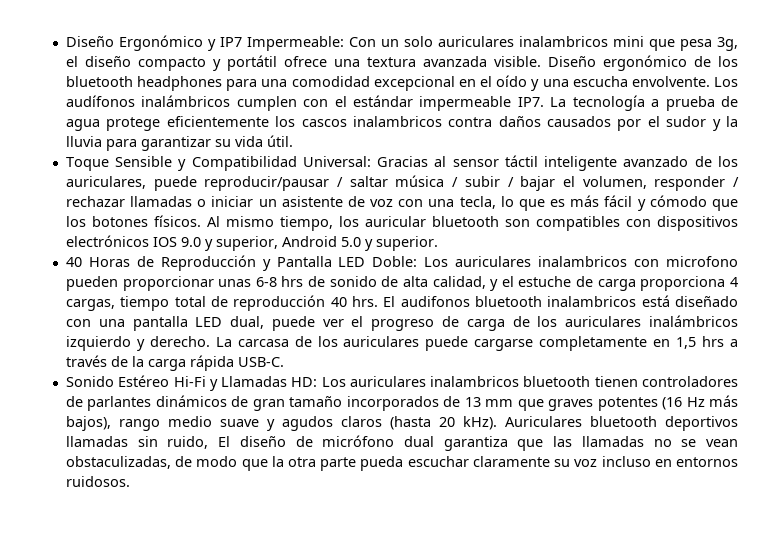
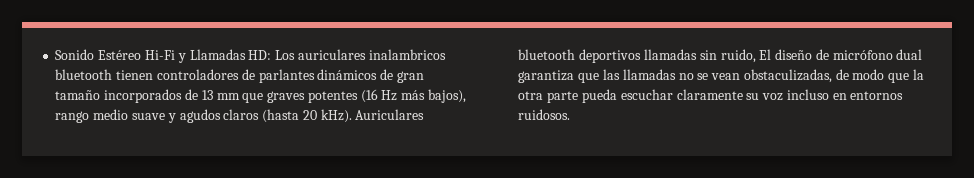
- Diseño Ergonómico y IP7 Impermeable: Con un solo auriculares inalambricos mini que pesa 3g, el diseño compacto y portátil ofrece una textura avanzada visible. Diseño ergonómico de los bluetooth headphones para una comodidad excepcional en el oído y una escucha envolvente. Los audífonos inalámbricos cumplen con el estándar impermeable IP7. La tecnología a prueba de agua protege eficientemente los cascos inalambricos contra daños causados por el sudor y la lluvia para garantizar su vida útil.
- Toque Sensible y Compatibilidad Universal: Gracias al sensor táctil inteligente avanzado de los auriculares, puede reproducir/pausar / saltar música / subir / bajar el volumen, responder / rechazar llamadas o iniciar un asistente de voz con una tecla, lo que es más fácil y cómodo que los botones físicos. Al mismo tiempo, los auricular bluetooth son compatibles con dispositivos electrónicos IOS 9.0 y superior, Android 5.0 y superior.
- 40 Horas de Reproducción y Pantalla LED Doble: Los auriculares inalambricos con microfono pueden proporcionar unas 6-8 hrs de sonido de alta calidad, y el estuche de carga proporciona 4 cargas, tiempo total de reproducción 40 hrs. El audifonos bluetooth inalambricos está diseñado con una pantalla LED dual, puede ver el progreso de carga de los auriculares inalámbricos izquierdo y derecho. La carcasa de los auriculares puede cargarse completamente en 1,5 hrs a través de la carga rápida USB-C.

